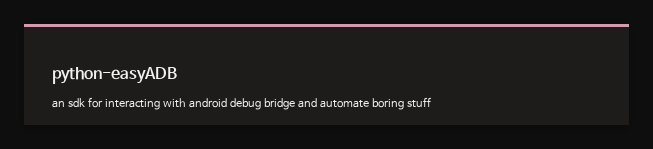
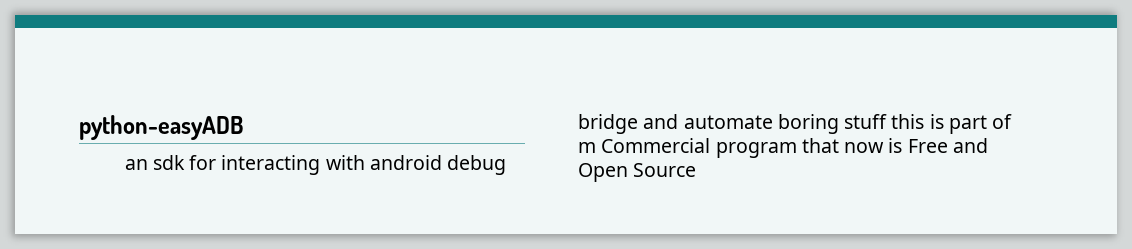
- an sdk for interacting with android debug bridge and automate boring stuff
+ an sdk for interacting with android debug bridge and automate boring stuff this is part of m Commercial program that now is Free and Open Source

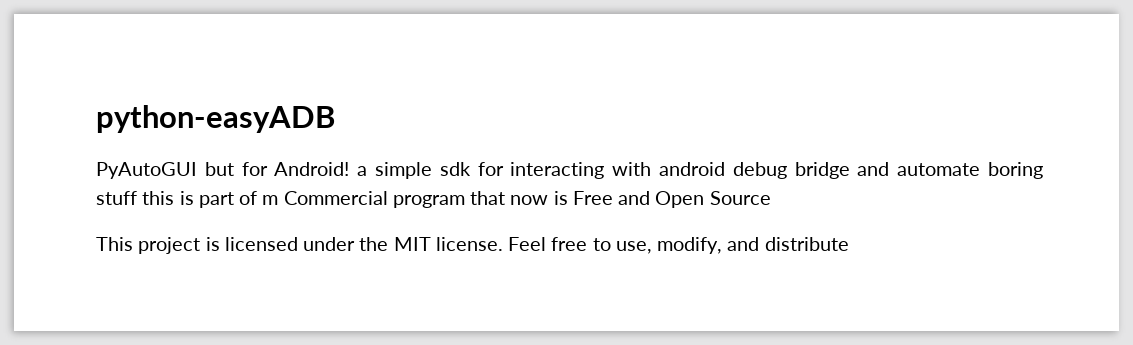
- an sdk for interacting with android debug bridge and automate boring stuff this is part of m Commercial program that now is Free and Open Source
+ PyAutoGUI but for Android! a simple sdk for interacting with android debug bridge and automate boring stuff this is part of m Commercial program that now is Free and Open Source
+ This project is licensed under the MIT license. Feel free to use, modify, and distribute

